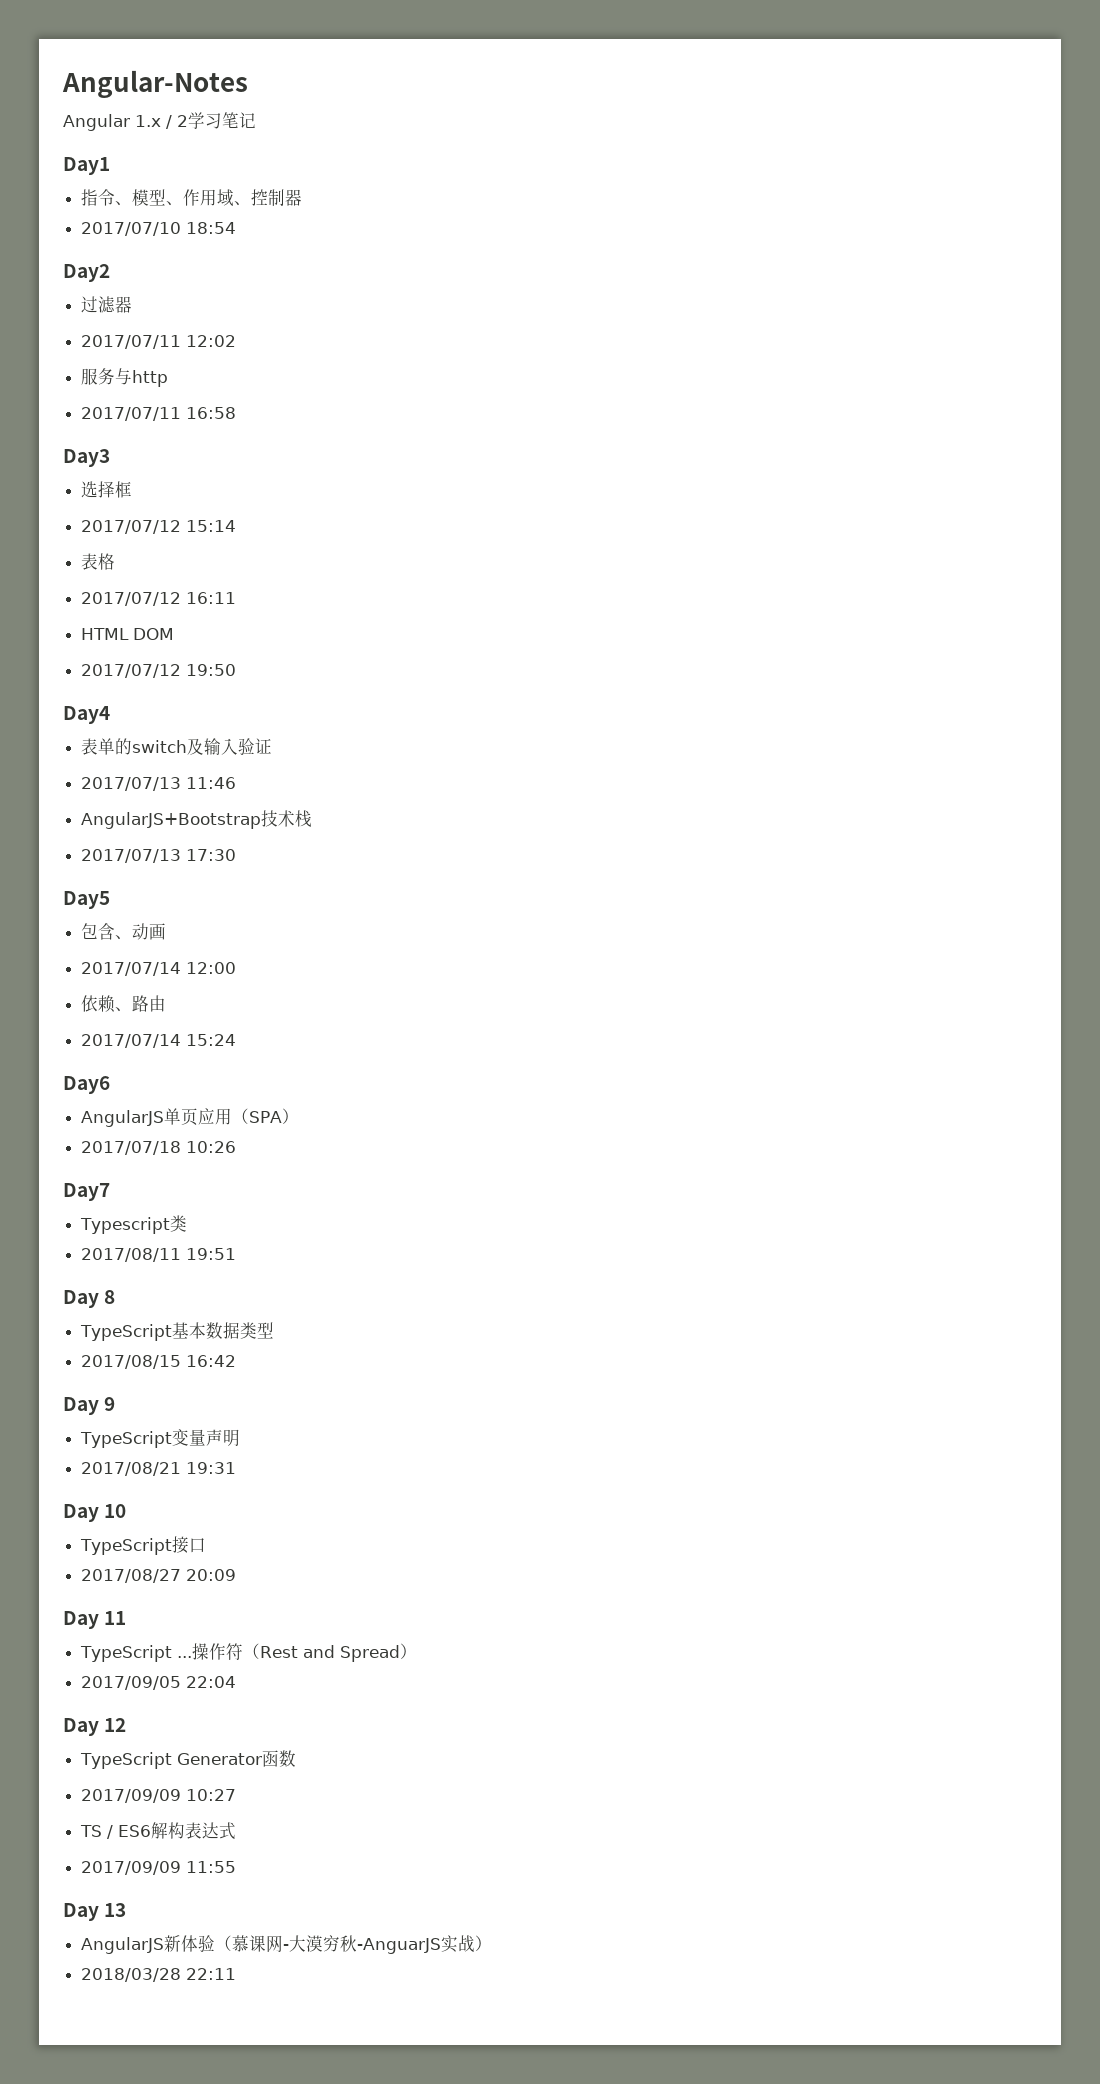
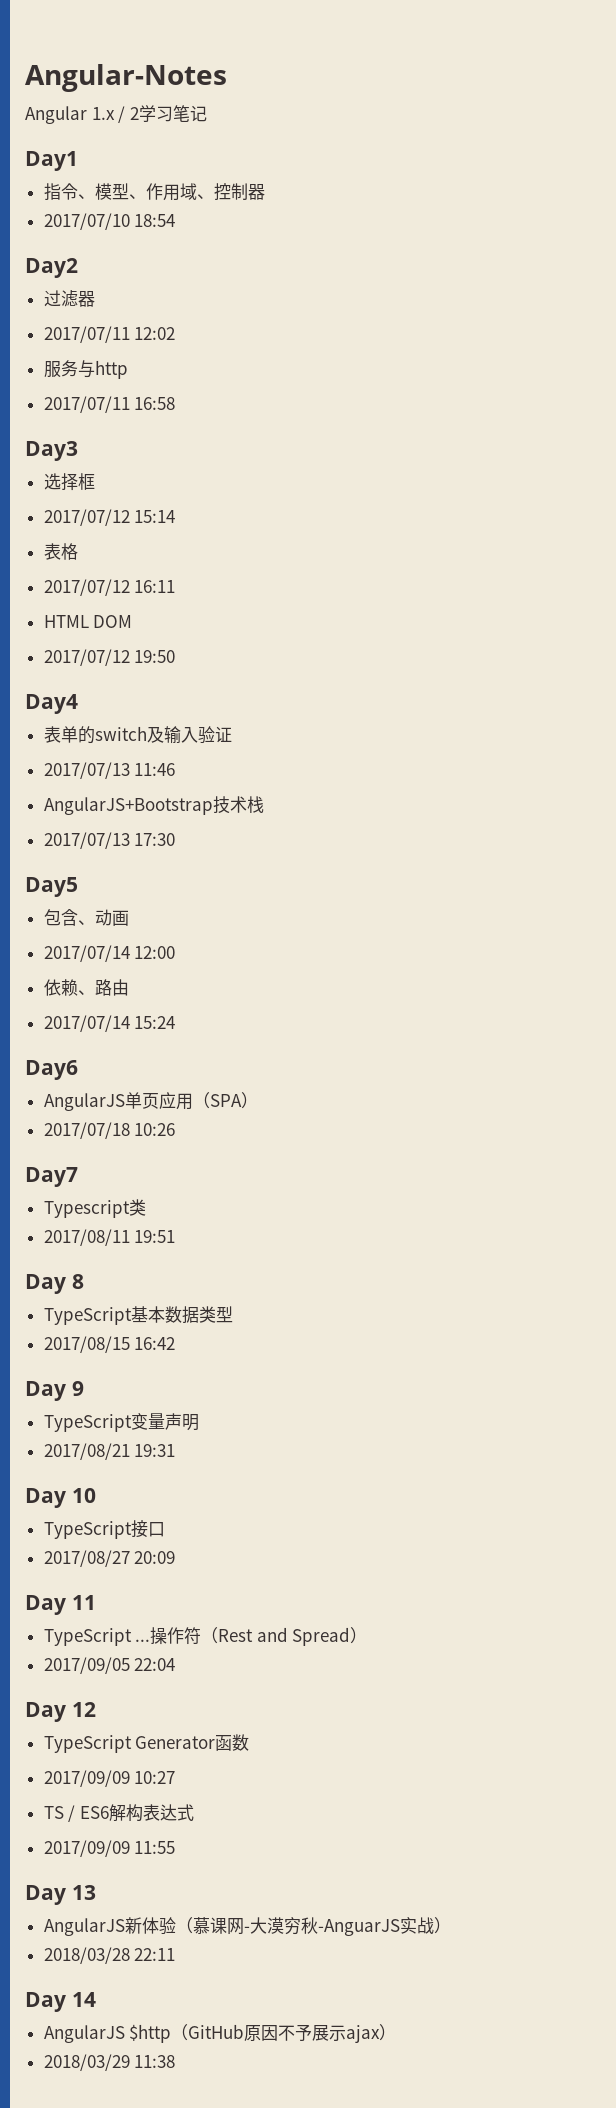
+ Day 14
+ AngularJS $http（GitHub原因不予展示ajax）
+ 2018/03/29 11:38

